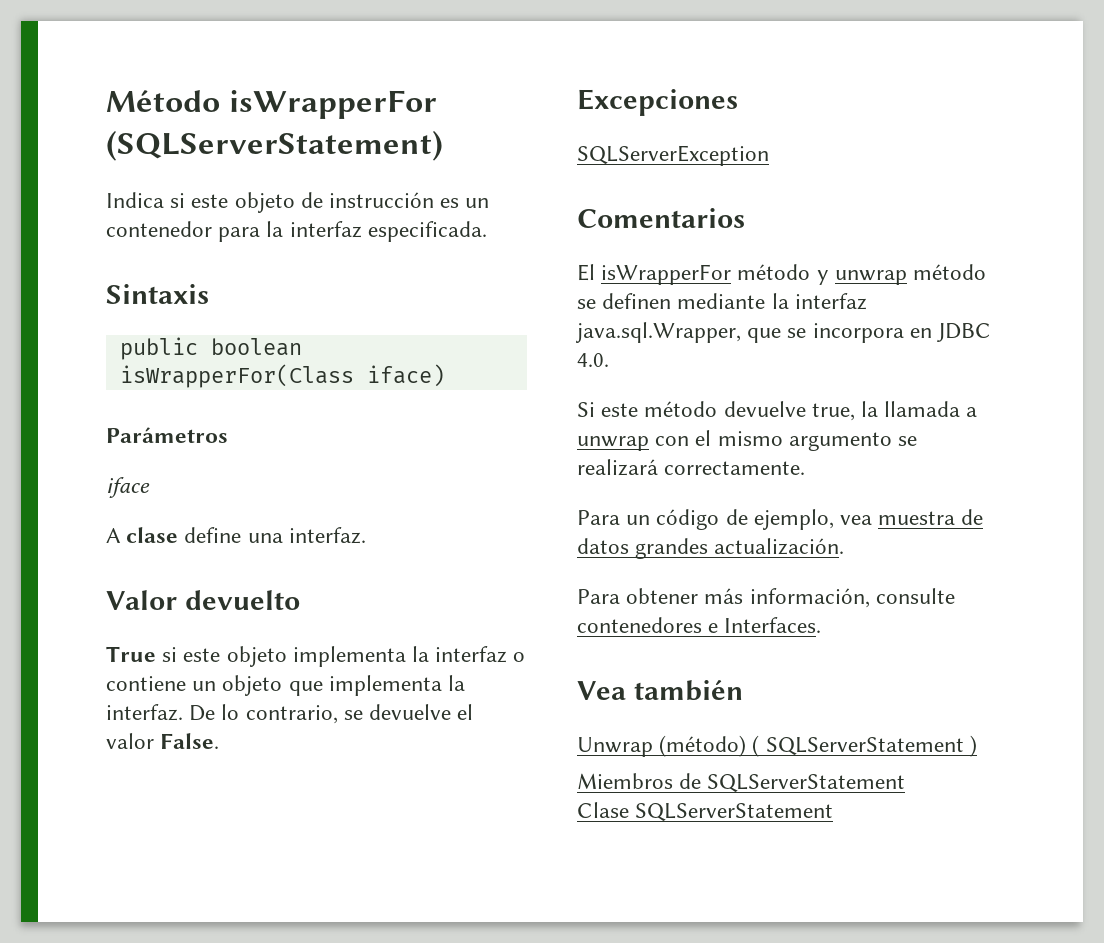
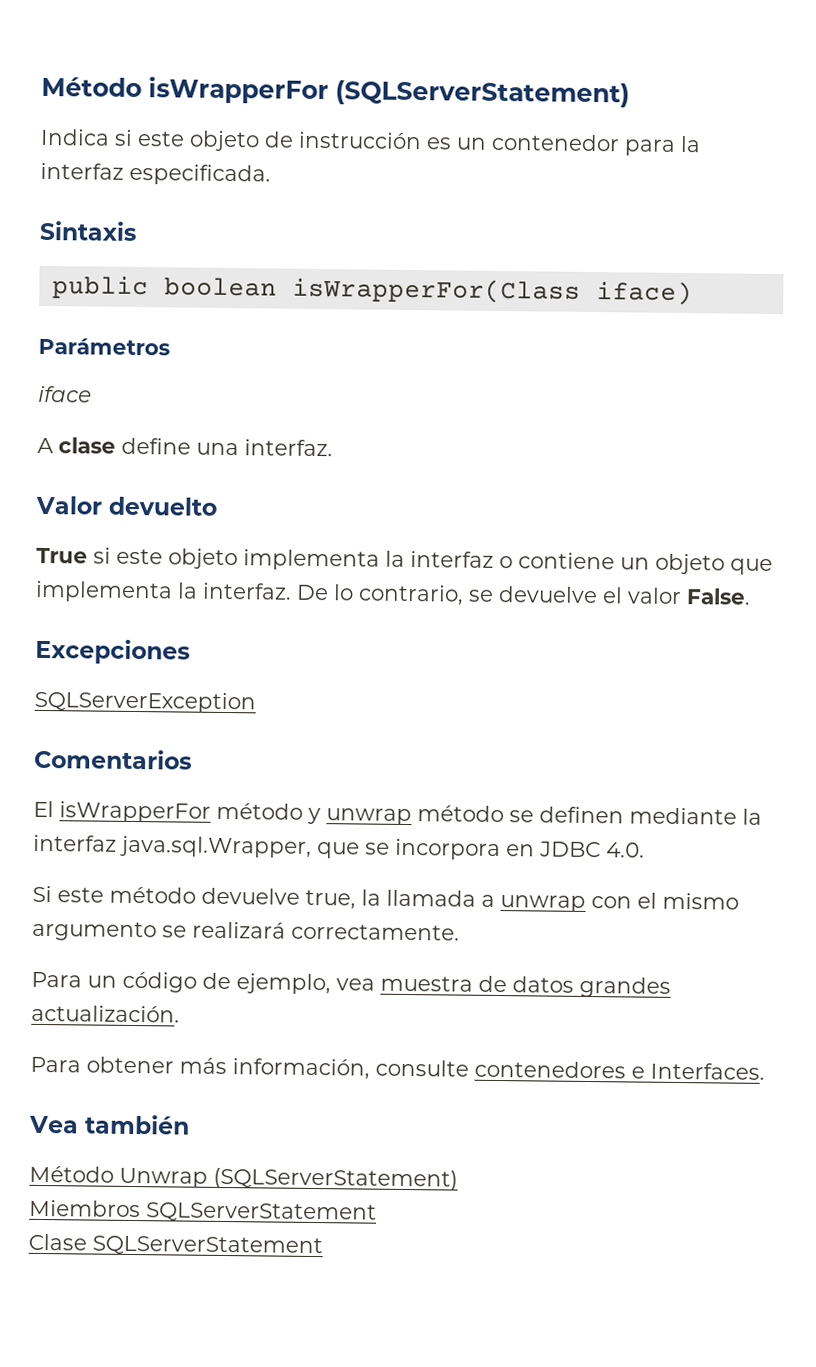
- Unwrap (método) ( SQLServerStatement )
+ Método Unwrap (SQLServerStatement)
- Miembros de SQLServerStatement
+ Miembros SQLServerStatement

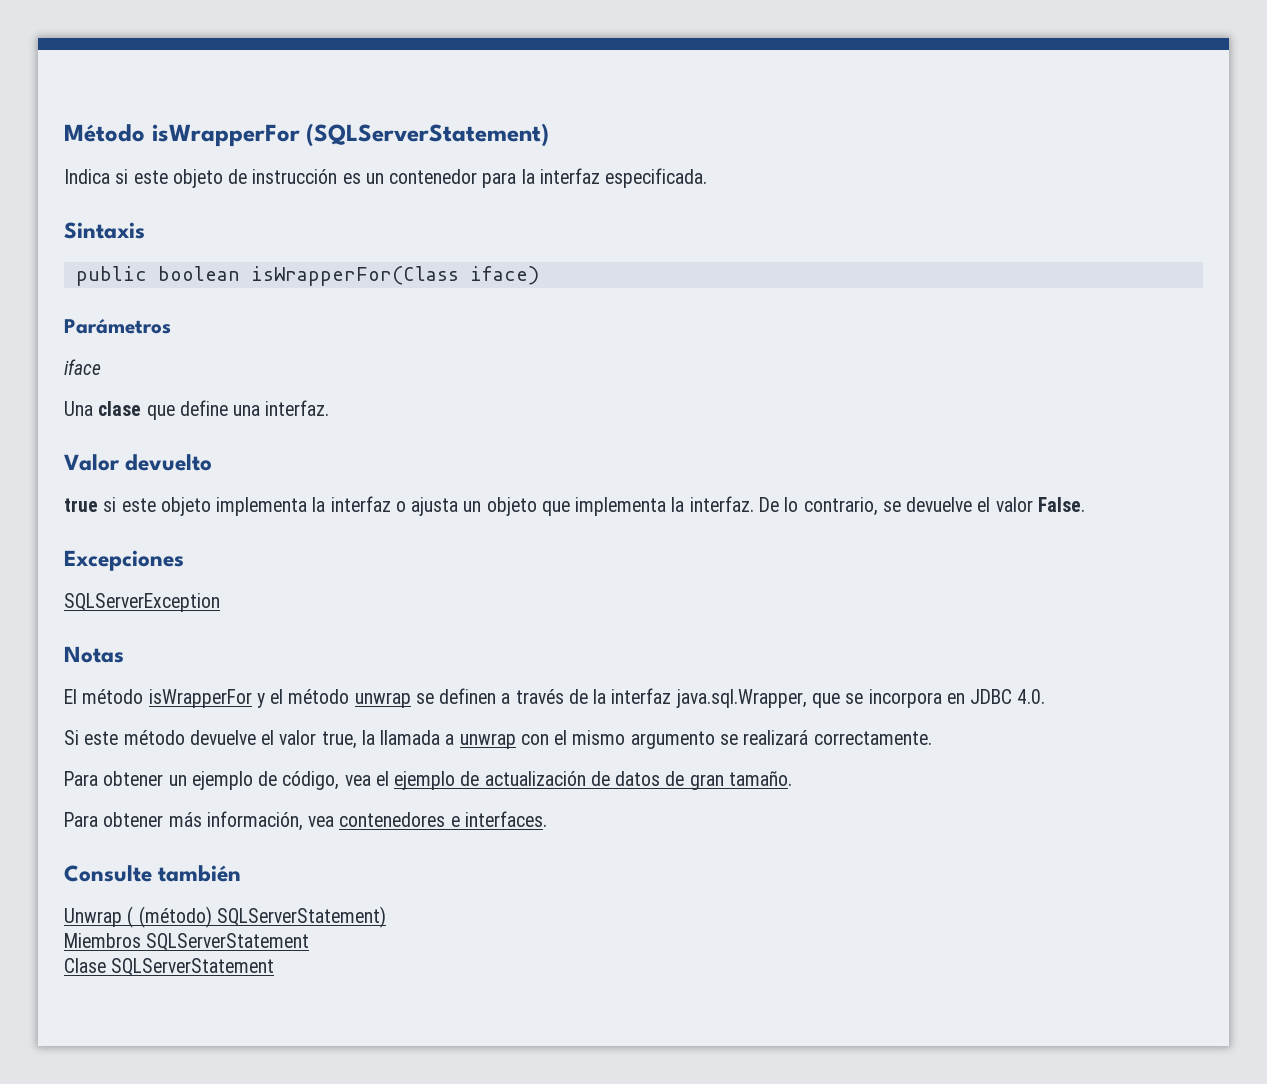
- A clase define una interfaz.
+ Una clase que define una interfaz.
- True si este objeto implementa la interfaz o contiene un objeto que implementa la interfaz.
+ true si este objeto implementa la interfaz o ajusta un objeto que implementa la interfaz.
- Comentarios
+ Notas
- El isWrapperFor método y unwrap método se definen mediante la interfaz java.sql.Wrapper, que se incorpora en JDBC 4.0.
+ El método isWrapperFor y el método unwrap se definen a través de la interfaz java.sql.Wrapper, que se incorpora en JDBC 4.0.
- Si este método devuelve true, la llamada a unwrap con el mismo argumento se realizará correctamente.
+ Si este método devuelve el valor true, la llamada a unwrap con el mismo argumento se realizará correctamente.
- Para un código de ejemplo, vea muestra de datos grandes actualización.
+ Para obtener un ejemplo de código, vea el ejemplo de actualización de datos de gran tamaño.
- Para obtener más información, consulte contenedores e Interfaces.
- Vea también
+ Para obtener más información, vea contenedores e interfaces.
+ Consulte también
- Método Unwrap (SQLServerStatement)
+ Unwrap ( (método) SQLServerStatement)

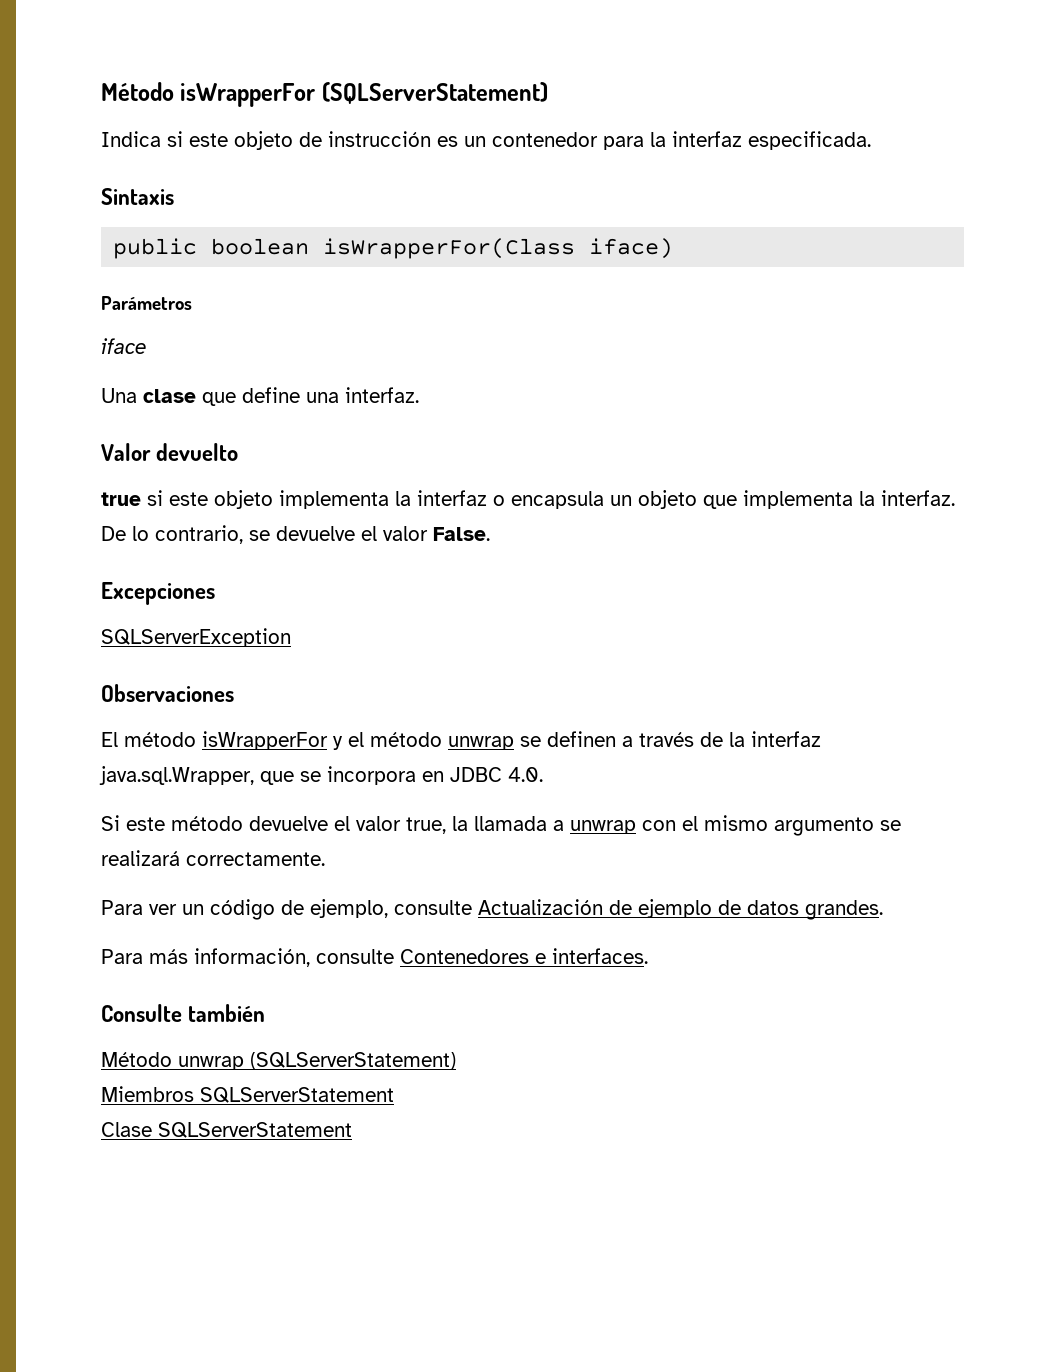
- true si este objeto implementa la interfaz o ajusta un objeto que implementa la interfaz.
+ true si este objeto implementa la interfaz o encapsula un objeto que implementa la interfaz.
- Notas
+ Observaciones
- Para obtener un ejemplo de código, vea el ejemplo de actualización de datos de gran tamaño.
- Para obtener más información, vea contenedores e interfaces.
+ Para ver un código de ejemplo, consulte Actualización de ejemplo de datos grandes.
+ Para más información, consulte Contenedores e interfaces.
- Unwrap ( (método) SQLServerStatement)
+ Método unwrap (SQLServerStatement)

